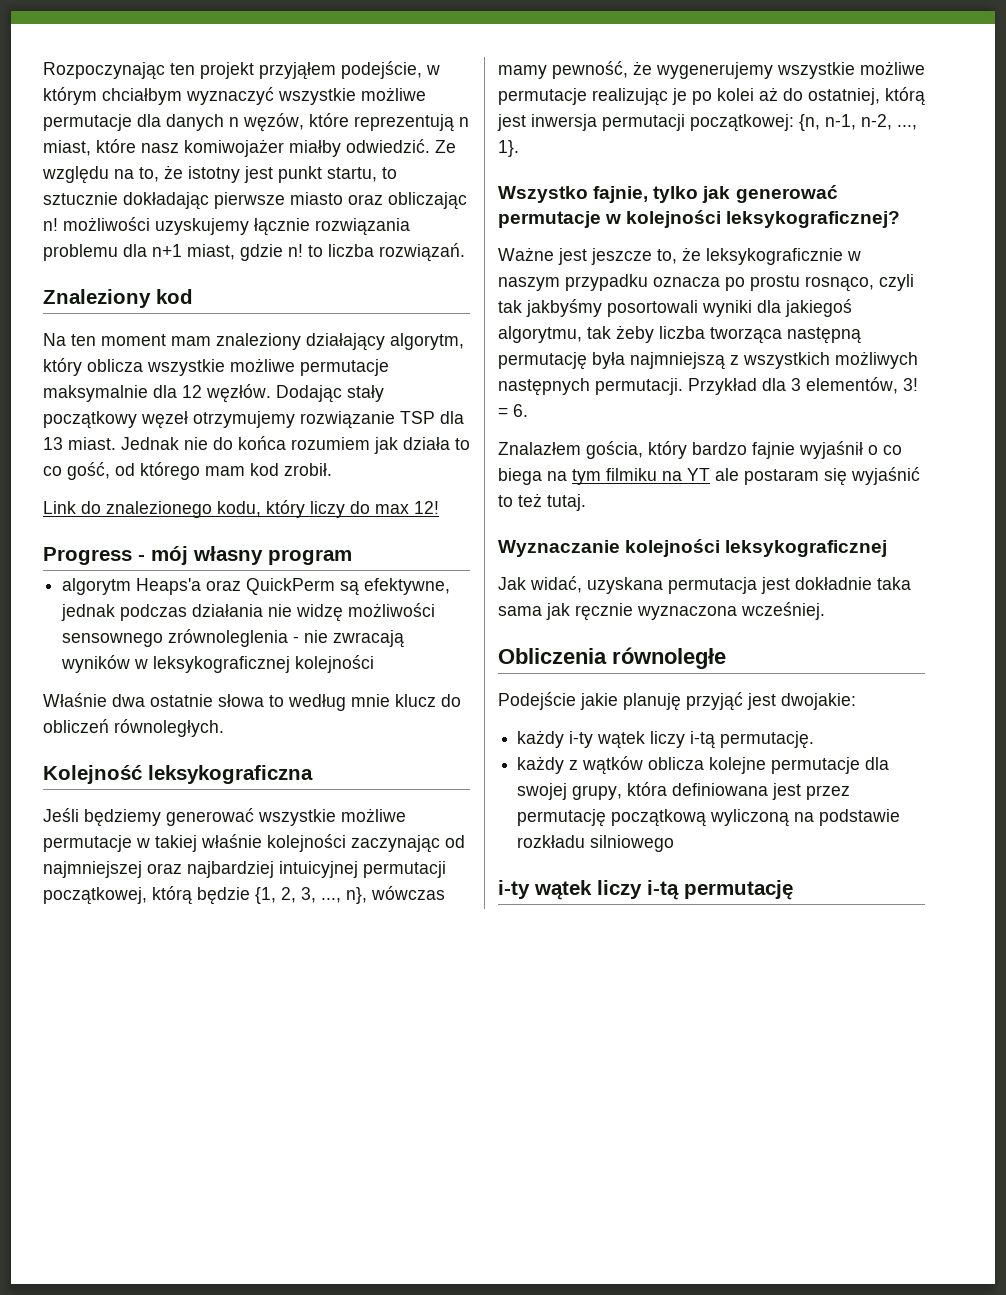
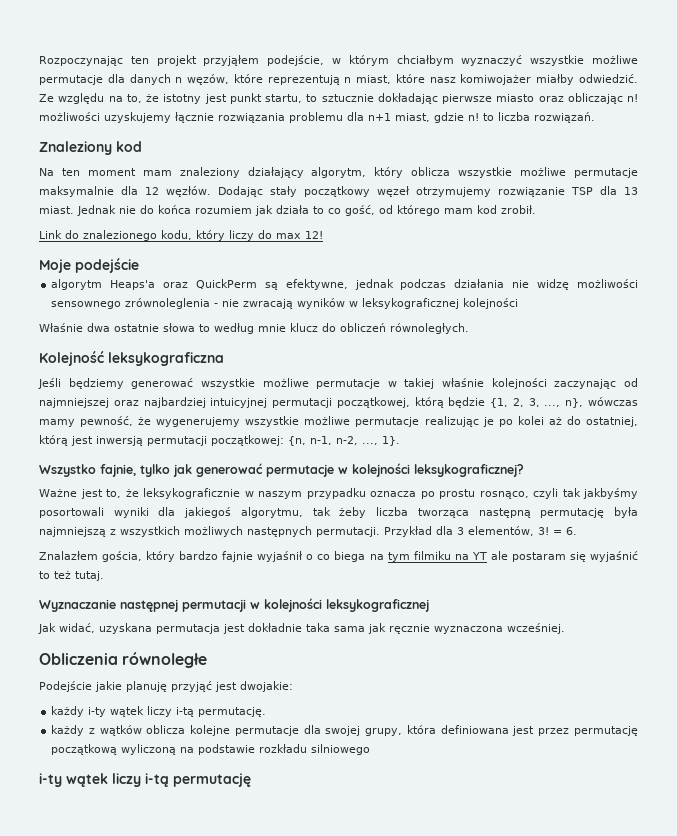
- Progress - mój własny program
+ Moje podejście
- Jeśli będziemy generować wszystkie możliwe permutacje w takiej właśnie kolejności zaczynając od najmniejszej oraz najbardziej intuicyjnej permutacji początkowej, którą będzie {1, 2, 3, ..., n}, wówczas mamy pewność, że wygenerujemy wszystkie możliwe permutacje realizując je po kolei aż do ostatniej, którą jest inwersja permutacji początkowej: {n, n-1, n-2, ..., 1}.
+ Jeśli będziemy generować wszystkie możliwe permutacje w takiej właśnie kolejności zaczynając od najmniejszej oraz najbardziej intuicyjnej permutacji początkowej, którą będzie {1, 2, 3, ..., n}, wówczas mamy pewność, że wygenerujemy wszystkie możliwe permutacje realizując je po kolei aż do ostatniej, którą jest inwersją permutacji początkowej: {n, n-1, n-2, ..., 1}.
- Ważne jest jeszcze to, że leksykograficznie w naszym przypadku oznacza po prostu rosnąco, czyli tak jakbyśmy posortowali wyniki dla jakiegoś algorytmu, tak żeby liczba tworząca następną permutację była najmniejszą z wszystkich możliwych następnych permutacji.
+ Ważne jest to, że leksykograficznie w naszym przypadku oznacza po prostu rosnąco, czyli tak jakbyśmy posortowali wyniki dla jakiegoś algorytmu, tak żeby liczba tworząca następną permutację była najmniejszą z wszystkich możliwych następnych permutacji.
- Wyznaczanie kolejności leksykograficznej
+ Wyznaczanie następnej permutacji w kolejności leksykograficznej

